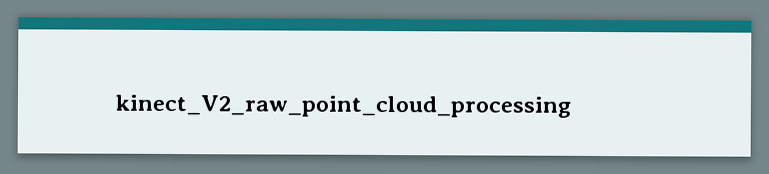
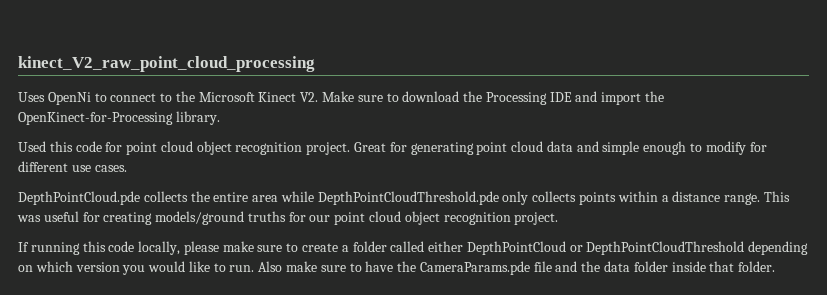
+ Uses OpenNi to connect to the Microsoft Kinect V2. Make sure to download the Processing IDE and import the OpenKinect-for-Processing library.
+ Used this code for point cloud object recognition project. Great for generating point cloud data and simple enough to modify for different use cases.
+ DepthPointCloud.pde collects the entire area while DepthPointCloudThreshold.pde only collects points within a distance range. This was useful for creating models/ground truths for our point cloud object recognition project.
+ If running this code locally, please make sure to create a folder called either DepthPointCloud or DepthPointCloudThreshold depending on which version you would like to run. Also make sure to have the CameraParams.pde file and the data folder inside that folder.

